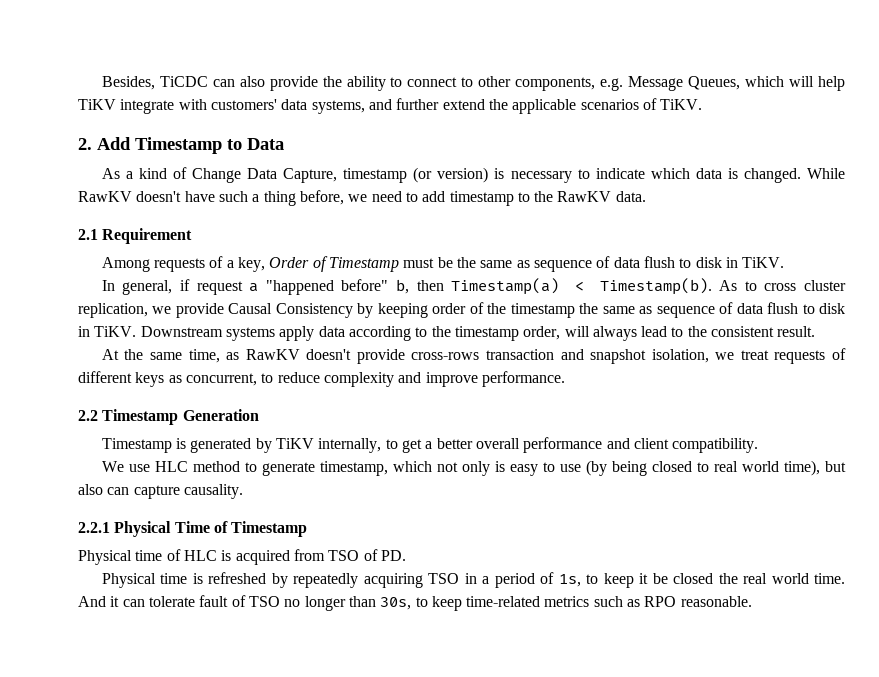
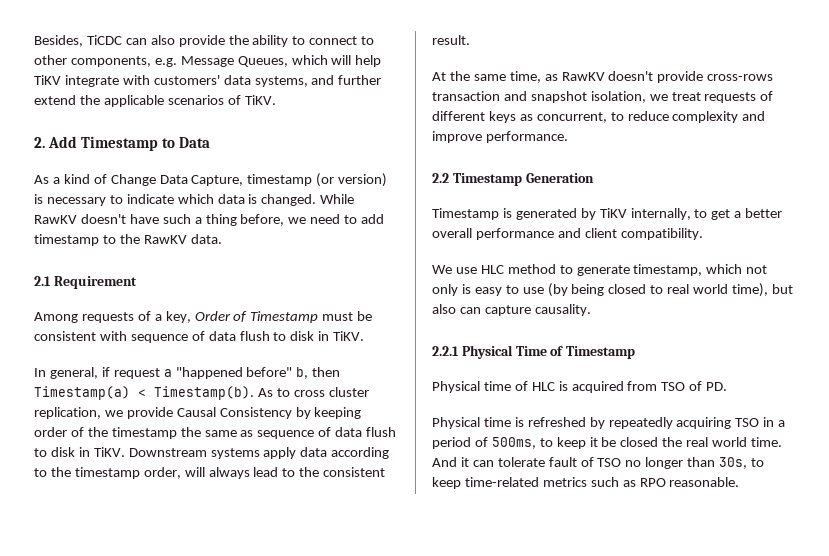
- Among requests of a key, Order of Timestamp must be the same as sequence of data flush to disk in TiKV.
+ Among requests of a key, Order of Timestamp must be consistent with sequence of data flush to disk in TiKV.
- Physical time is refreshed by repeatedly acquiring TSO in a period of 1s, to keep it be closed the real world time.
+ Physical time is refreshed by repeatedly acquiring TSO in a period of 500ms, to keep it be closed the real world time.

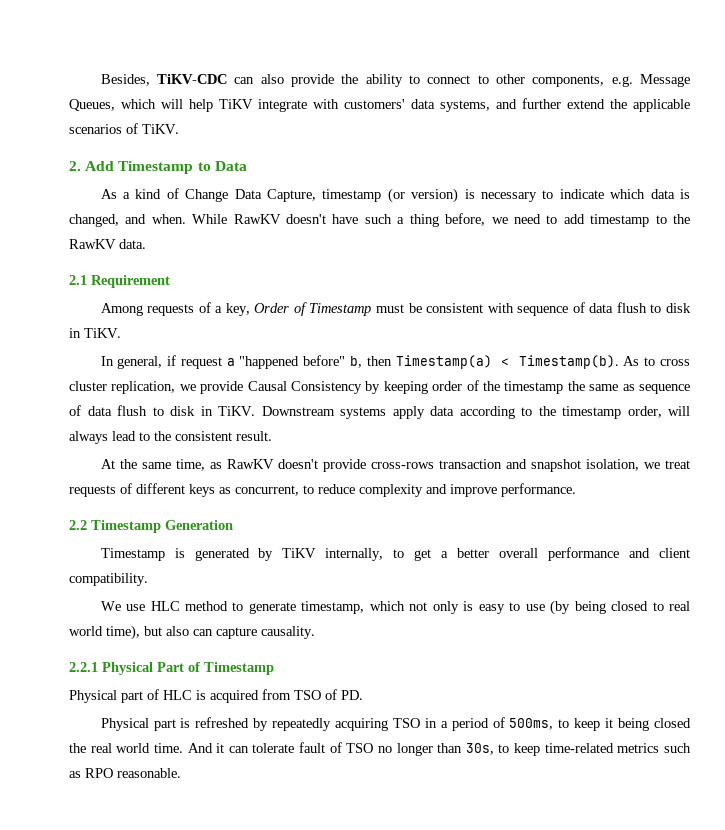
- Besides, TiCDC can also provide the ability to connect to other components, e.g. Message Queues, which will help TiKV integrate with customers' data systems, and further extend the applicable scenarios of TiKV.
+ Besides, TiKV-CDC can also provide the ability to connect to other components, e.g. Message Queues, which will help TiKV integrate with customers' data systems, and further extend the applicable scenarios of TiKV.
- As a kind of Change Data Capture, timestamp (or version) is necessary to indicate which data is changed.
+ As a kind of Change Data Capture, timestamp (or version) is necessary to indicate which data is changed, and when.
- 2.2.1 Physical Time of Timestamp
+ 2.2.1 Physical Part of Timestamp
- Physical time of HLC is acquired from TSO of PD.
+ Physical part of HLC is acquired from TSO of PD.
- Physical time is refreshed by repeatedly acquiring TSO in a period of 500ms, to keep it be closed the real world time.
+ Physical part is refreshed by repeatedly acquiring TSO in a period of 500ms, to keep it being closed the real world time.

